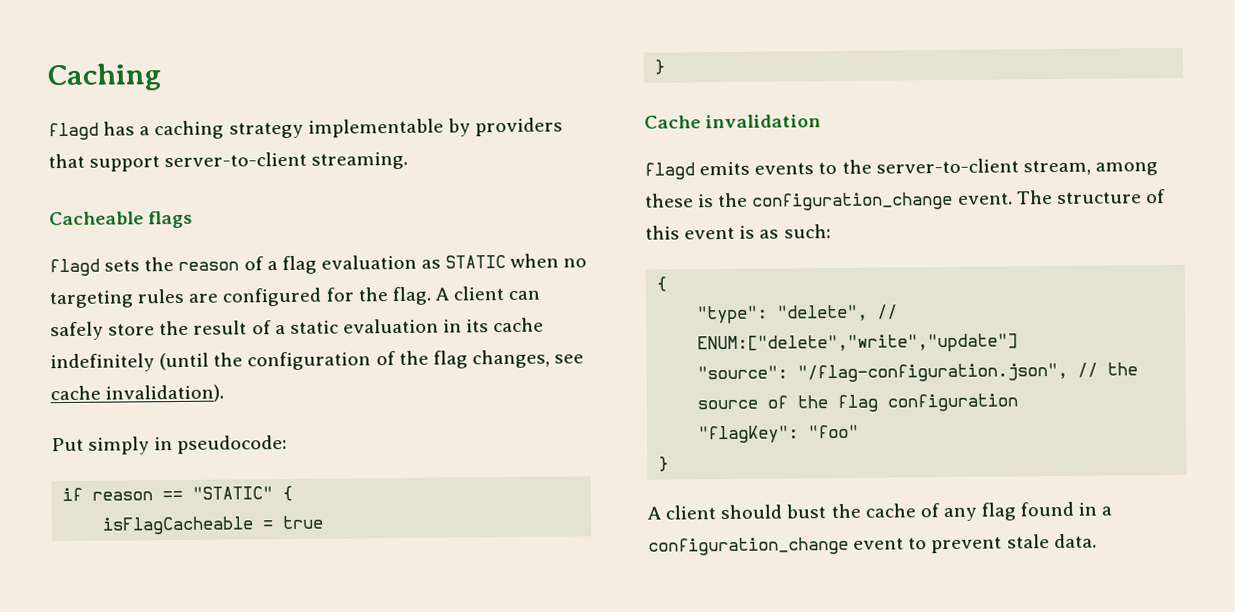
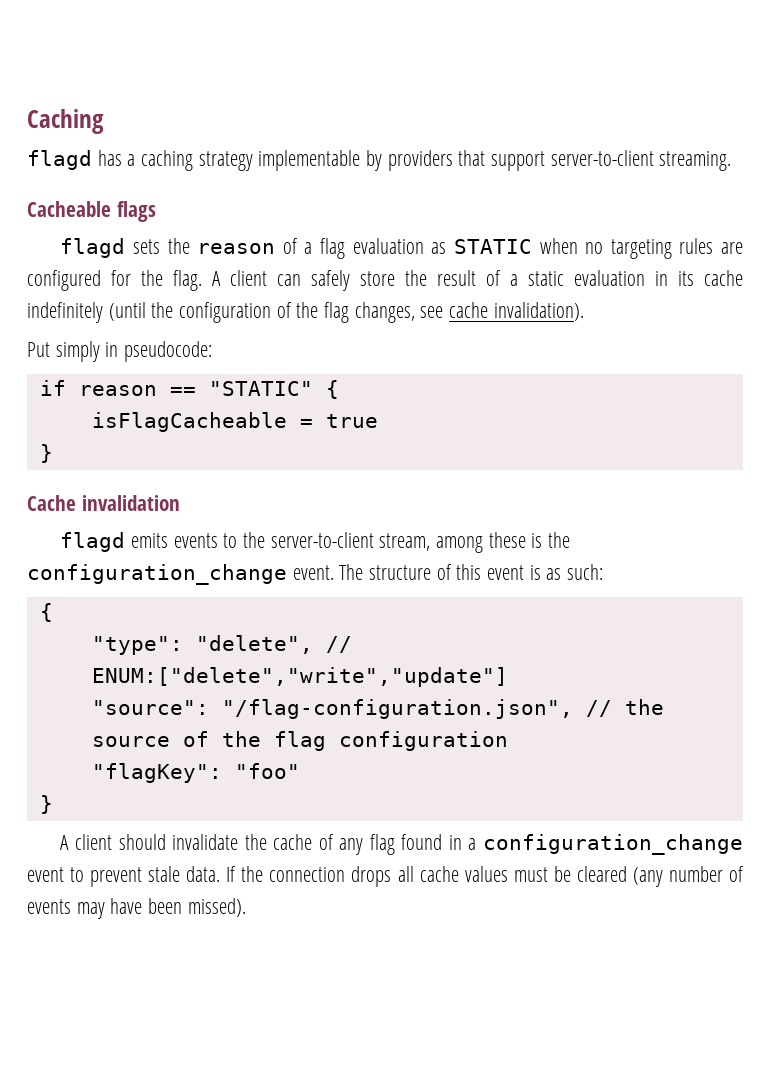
- A client should bust the cache of any flag found in a configuration_change event to prevent stale data.
+ A client should invalidate the cache of any flag found in a configuration_change event to prevent stale data.
+ If the connection drops all cache values must be cleared (any number of events may have been missed).

